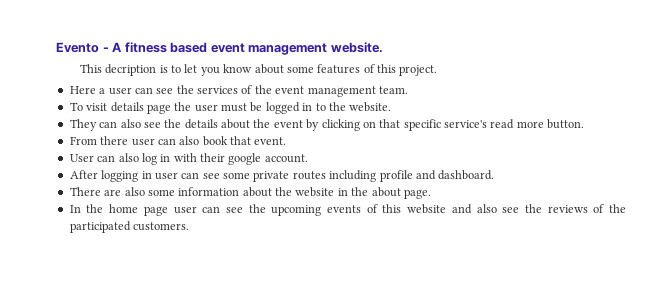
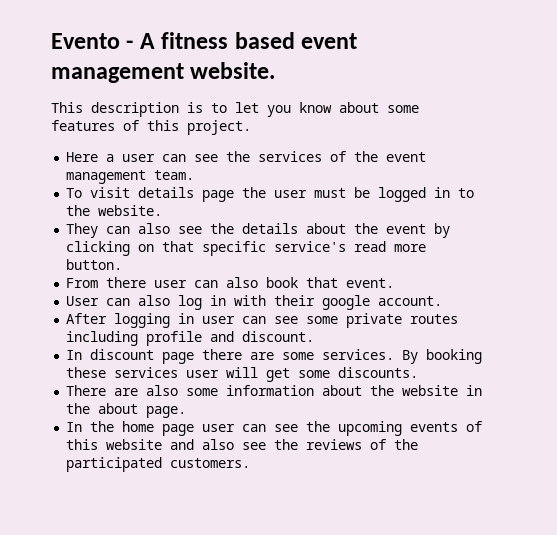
- This decription is to let you know about some features of this project.
+ This description is to let you know about some features of this project.
- After logging in user can see some private routes including profile and dashboard.
+ After logging in user can see some private routes including profile and discount.
+ In discount page there are some services. By booking these services user will get some discounts.

